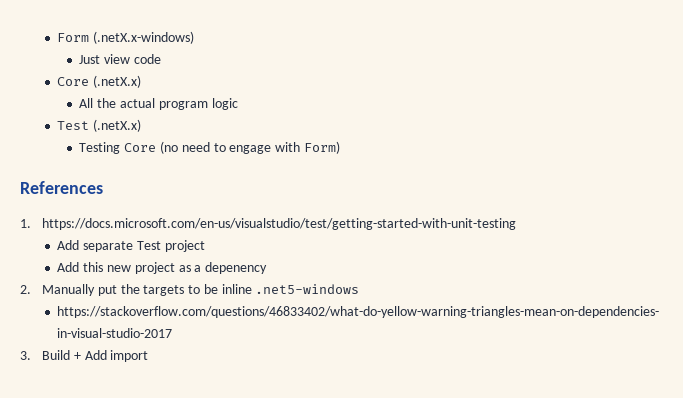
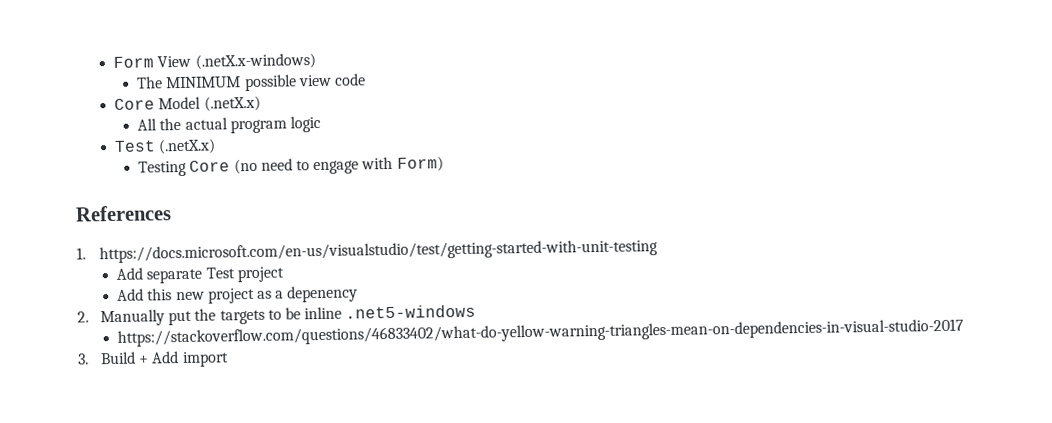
- Form (.netX.x-windows)
+ Form View (.netX.x-windows)
- Just view code
+ The MINIMUM possible view code
- Core (.netX.x)
+ Core Model (.netX.x)

